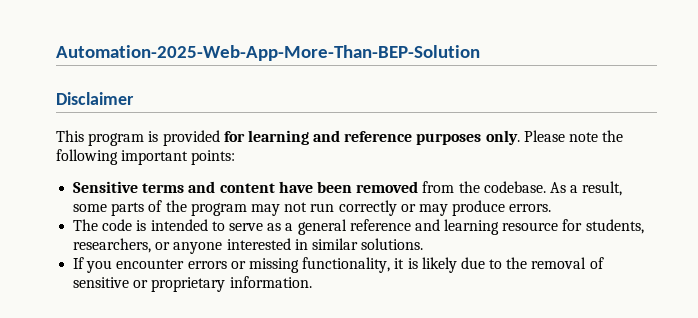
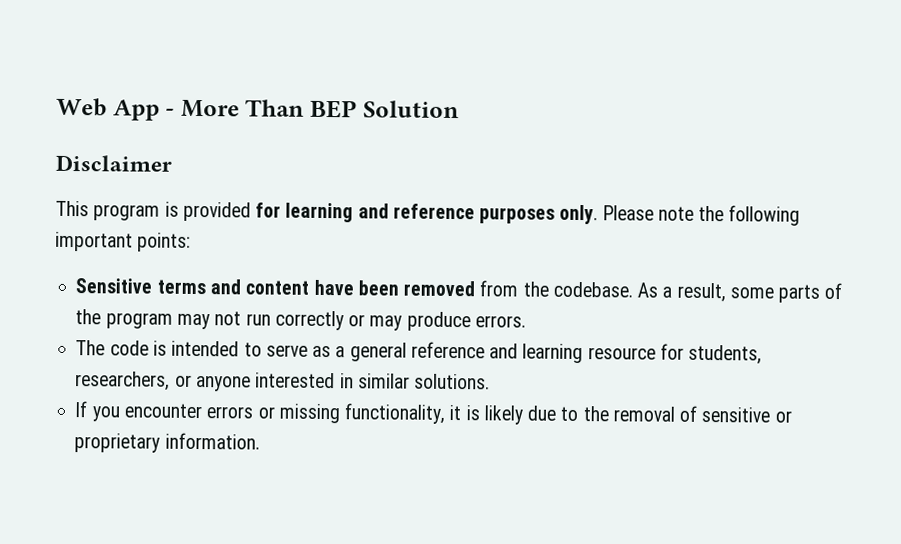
- Automation-2025-Web-App-More-Than-BEP-Solution
+ Web App - More Than BEP Solution

